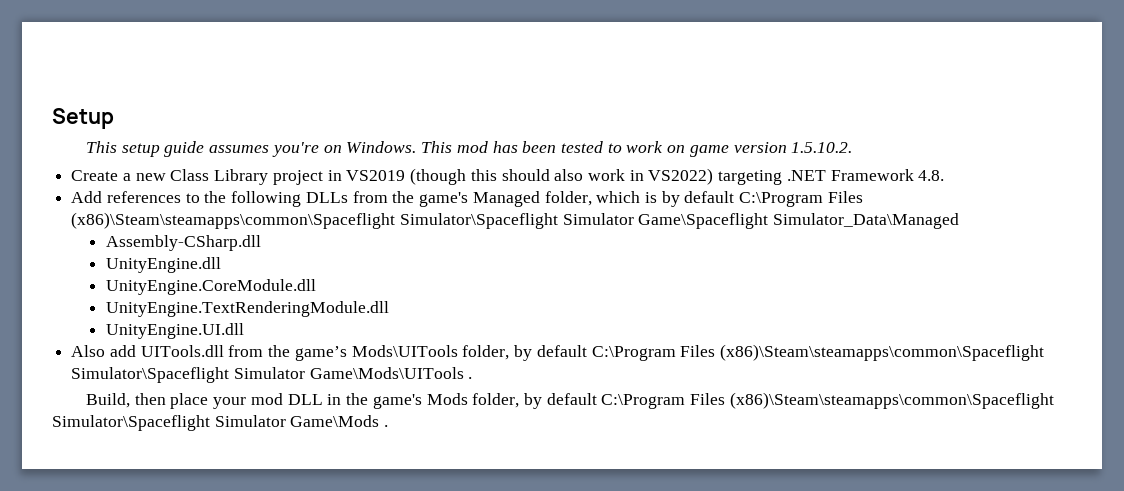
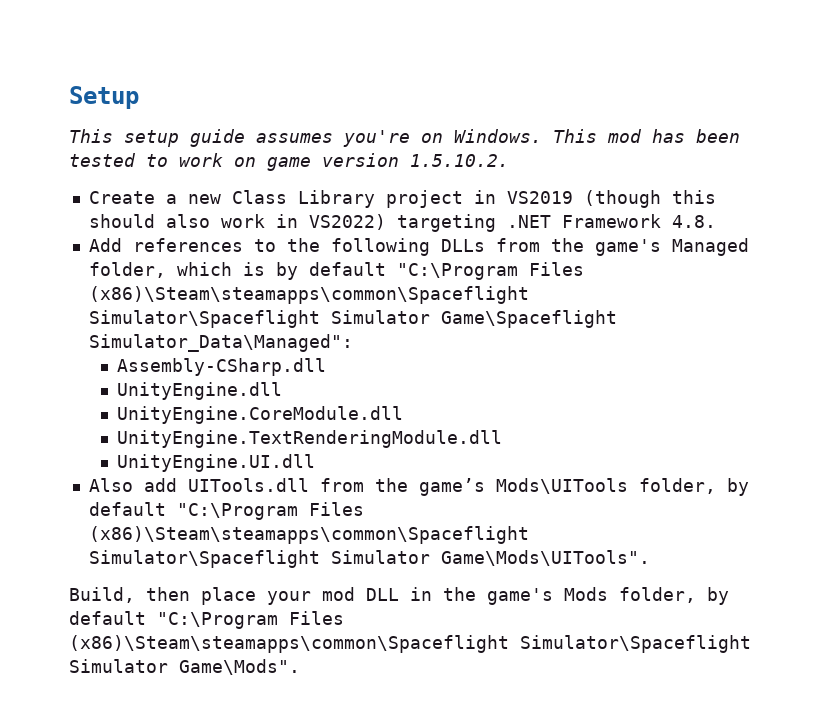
- Add references to the following DLLs from the game's Managed folder, which is by default C:\Program Files (x86)\Steam\steamapps\common\Spaceflight Simulator\Spaceflight Simulator Game\Spaceflight Simulator_Data\Managed
+ Add references to the following DLLs from the game's Managed folder, which is by default "C:\Program Files (x86)\Steam\steamapps\common\Spaceflight Simulator\Spaceflight Simulator Game\Spaceflight Simulator_Data\Managed":
- Also add UITools.dll from the game’s Mods\UITools folder, by default C:\Program Files (x86)\Steam\steamapps\common\Spaceflight Simulator\Spaceflight Simulator Game\Mods\UITools .
+ Also add UITools.dll from the game’s Mods\UITools folder, by default "C:\Program Files (x86)\Steam\steamapps\common\Spaceflight Simulator\Spaceflight Simulator Game\Mods\UITools".
- Build, then place your mod DLL in the game's Mods folder, by default C:\Program Files (x86)\Steam\steamapps\common\Spaceflight Simulator\Spaceflight Simulator Game\Mods .
+ Build, then place your mod DLL in the game's Mods folder, by default "C:\Program Files (x86)\Steam\steamapps\common\Spaceflight Simulator\Spaceflight Simulator Game\Mods".

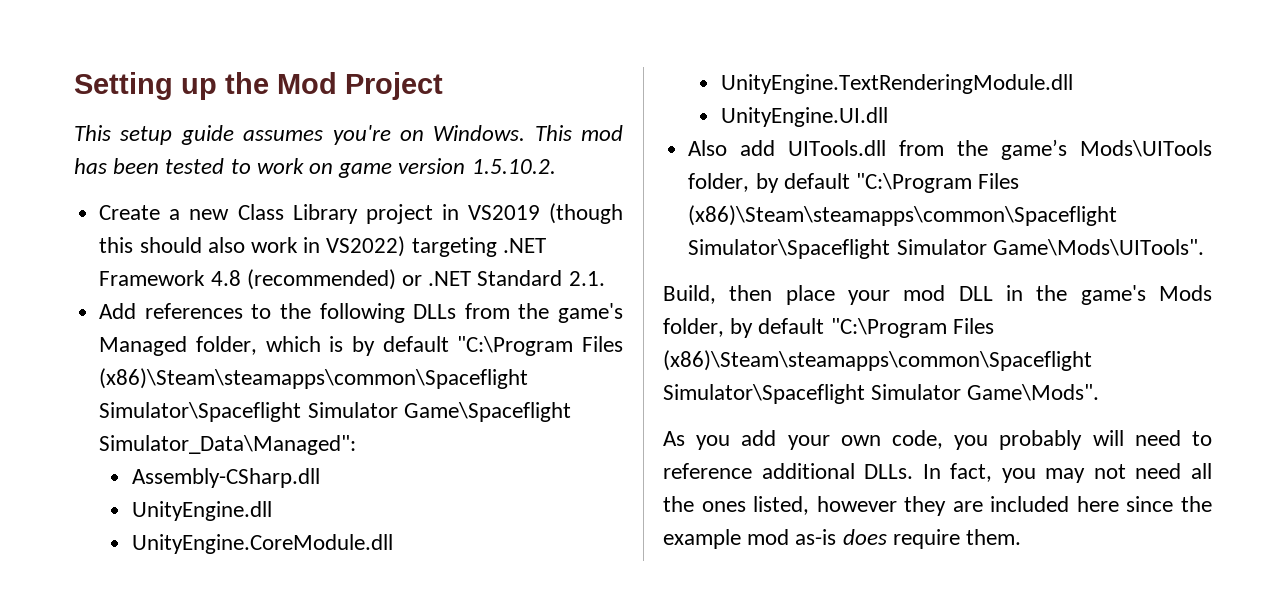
- Setup
+ Setting up the Mod Project
- Create a new Class Library project in VS2019 (though this should also work in VS2022) targeting .NET Framework 4.8.
+ Create a new Class Library project in VS2019 (though this should also work in VS2022) targeting .NET Framework 4.8 (recommended) or .NET Standard 2.1.
+ As you add your own code, you probably will need to reference additional DLLs. In fact, you may not need all the ones listed, however they are included here since the example mod as-is does require them.

